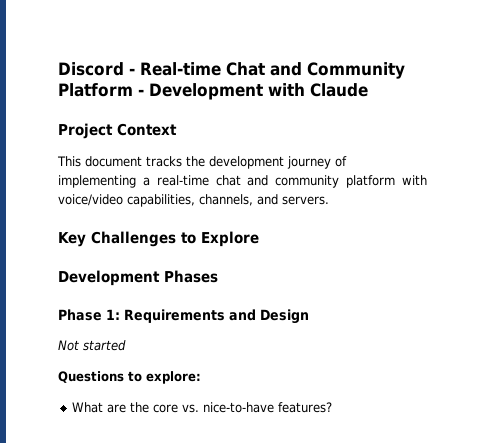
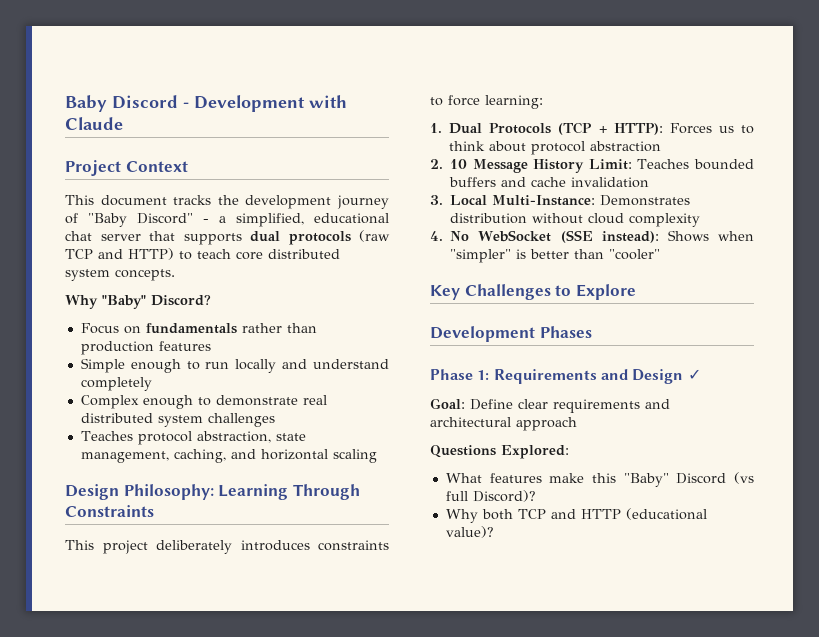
- Discord - Real-time Chat and Community Platform - Development with Claude
+ Baby Discord - Development with Claude
- This document tracks the development journey of implementing a real-time chat and community platform with voice/video capabilities, channels, and servers.
+ This document tracks the development journey of "Baby Discord" - a simplified, educational chat server that supports dual protocols (raw TCP and HTTP) to teach core distributed system concepts.
+ Why "Baby" Discord?
+ Focus on fundamentals rather than production features
+ Simple enough to run locally and understand completely
+ Complex enough to demonstrate real distributed system challenges
+ Teaches protocol abstraction, state management, caching, and horizontal scaling
+ Design Philosophy: Learning Through Constraints
+ This project deliberately introduces constraints to force learning:
+ 1. Dual Protocols (TCP + HTTP): Forces us to think about protocol abstraction
+ 2. 10 Message History Limit: Teaches bounded buffers and cache invalidation
+ 3. Local Multi-Instance: Demonstrates distribution without cloud complexity
+ 4. No WebSocket (SSE instead): Shows when "simpler" is better than "cooler"
- Phase 1: Requirements and Design
- Not started
+ Phase 1: Requirements and Design ✓
+ Goal: Define clear requirements and architectural approach
- Questions to explore:
+ Questions Explored:
- What are the core vs. nice-to-have features?
+ What features make this "Baby" Discord (vs full Discord)?
+ Why both TCP and HTTP (educational value)?

